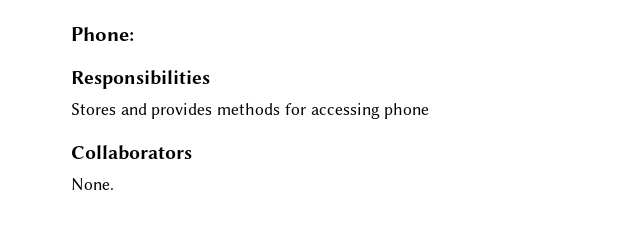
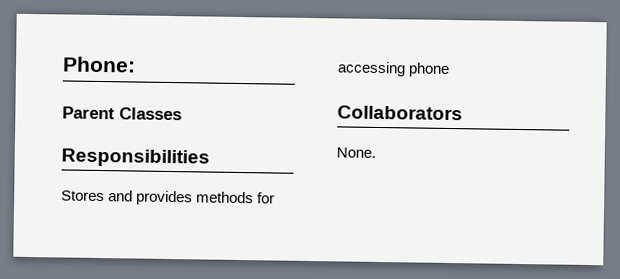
+ Parent Classes

